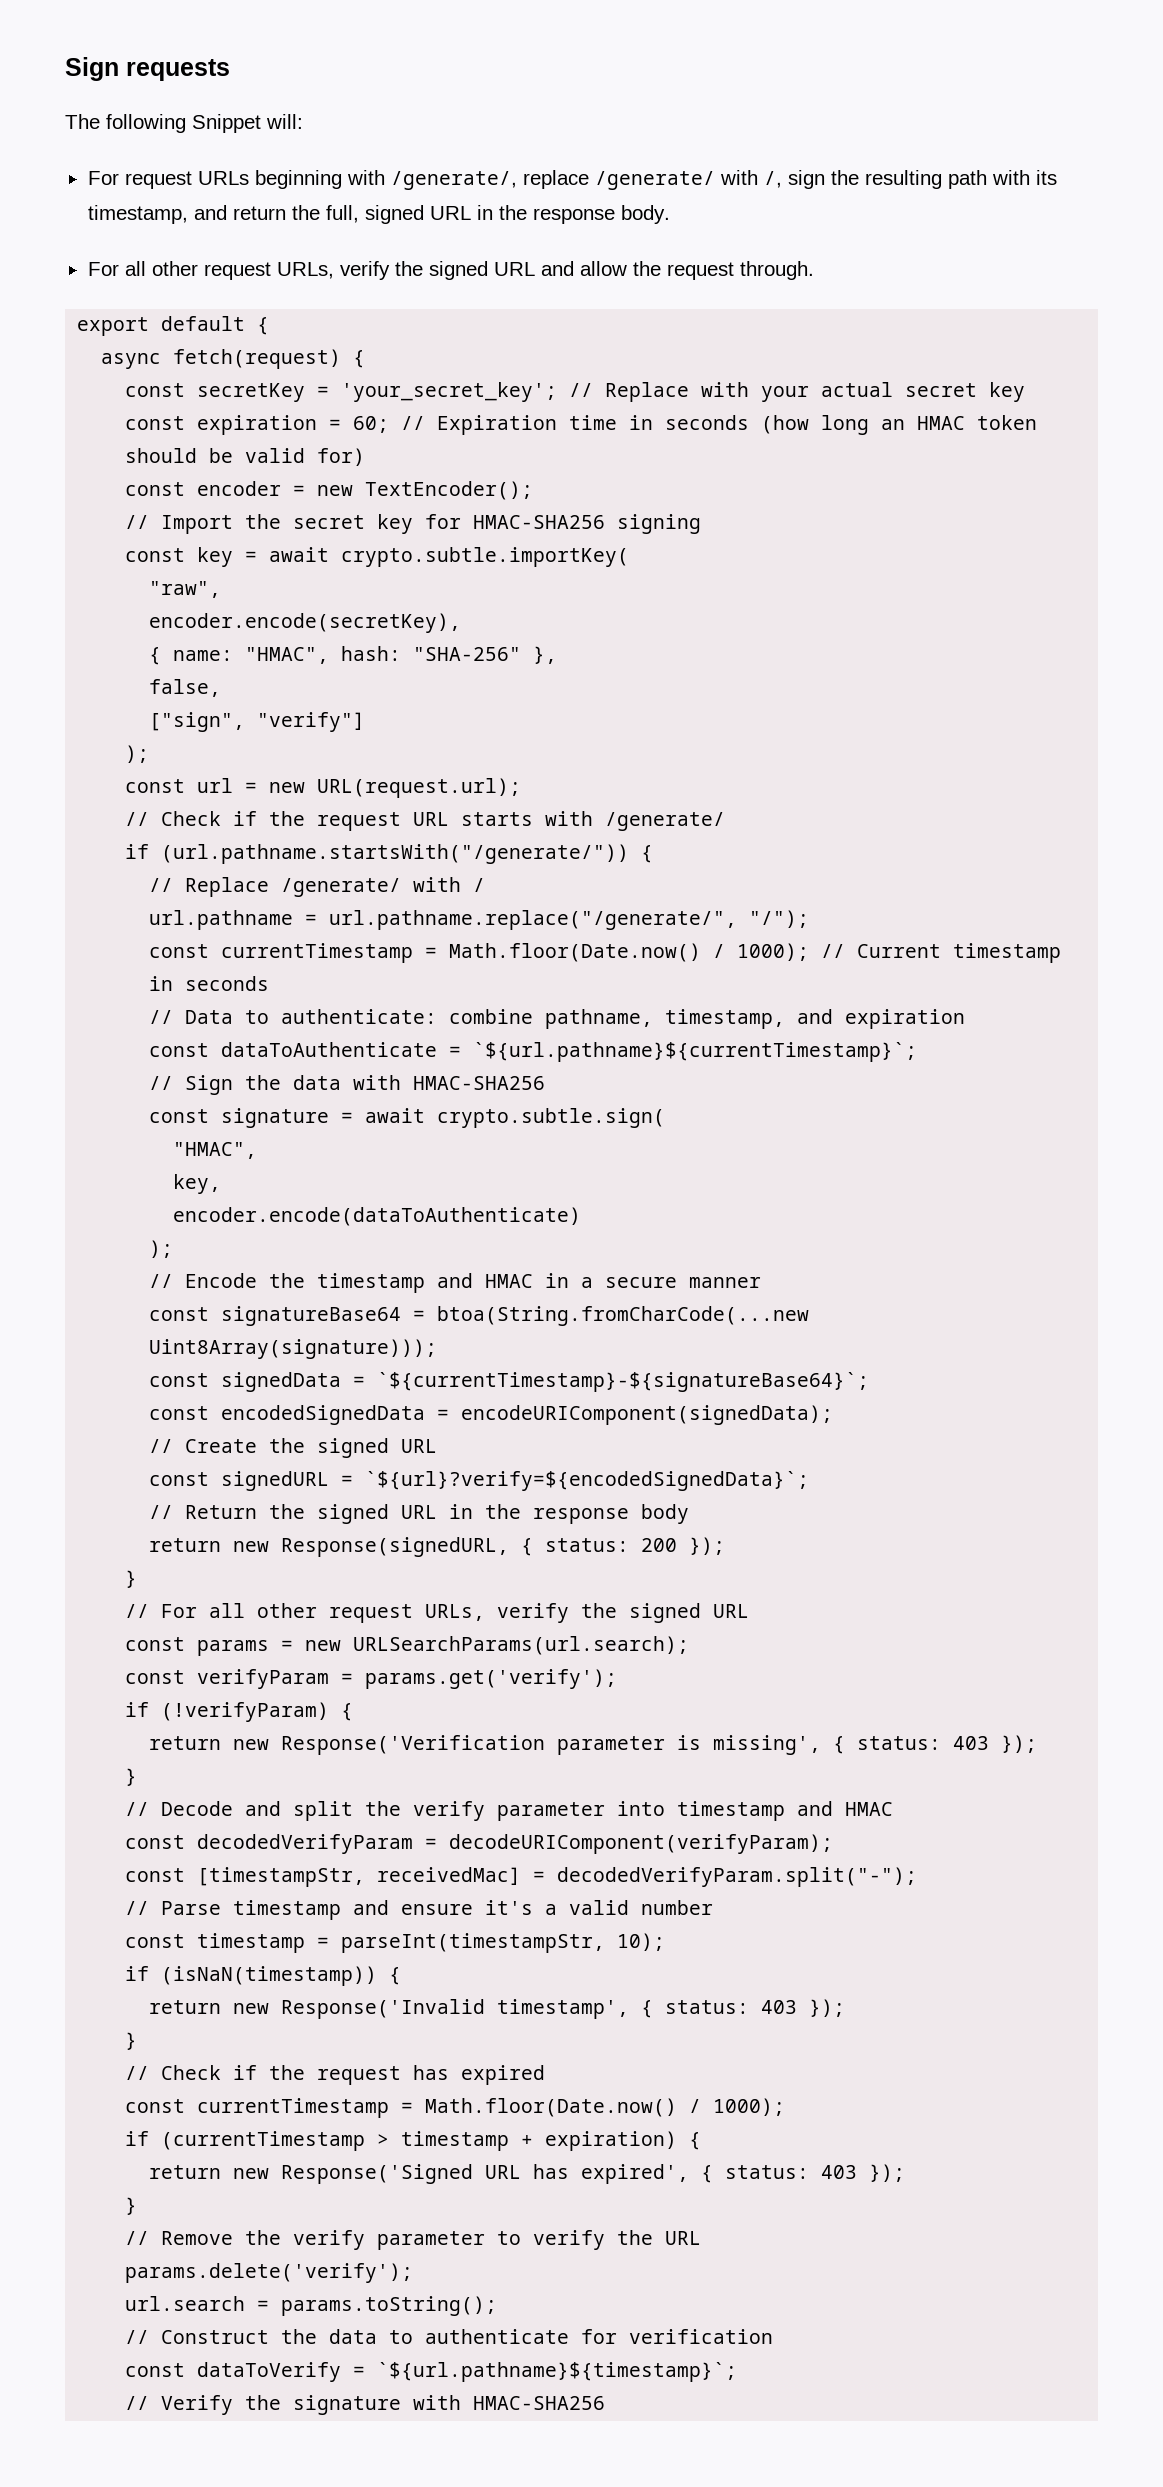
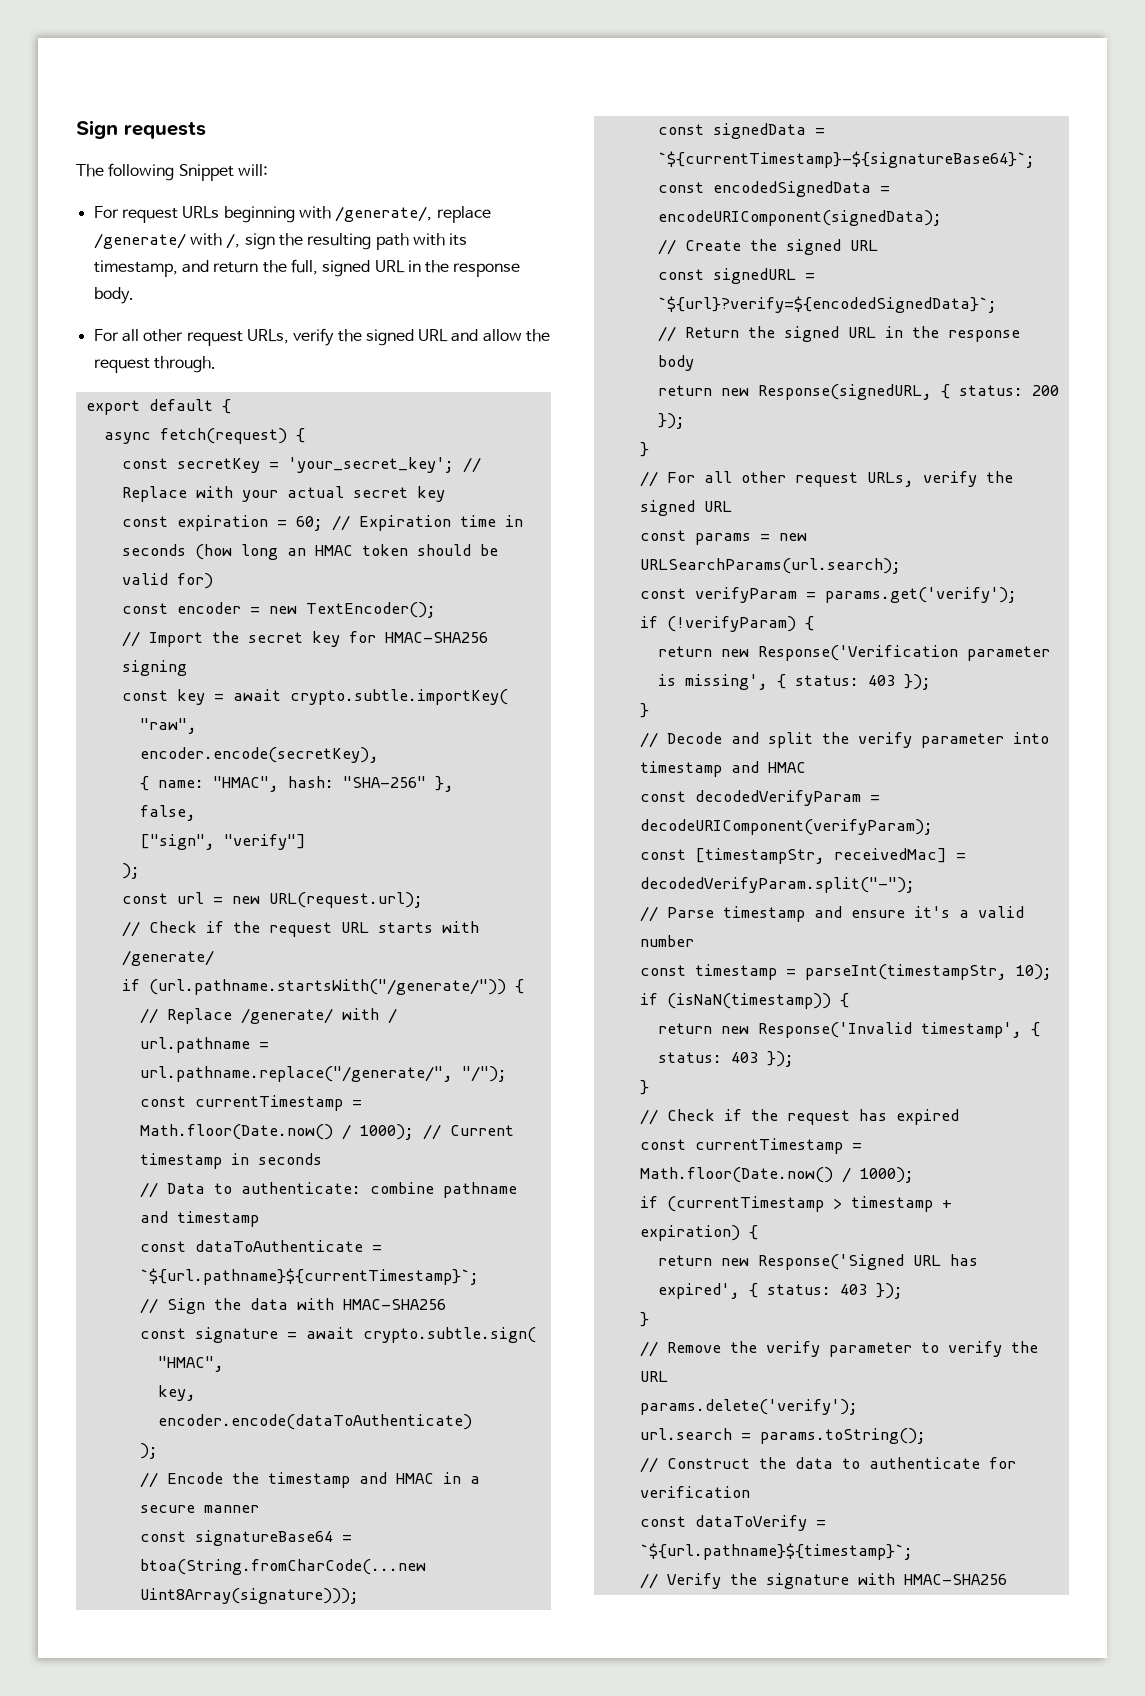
- // Data to authenticate: combine pathname, timestamp, and expiration
+ // Data to authenticate: combine pathname and timestamp

